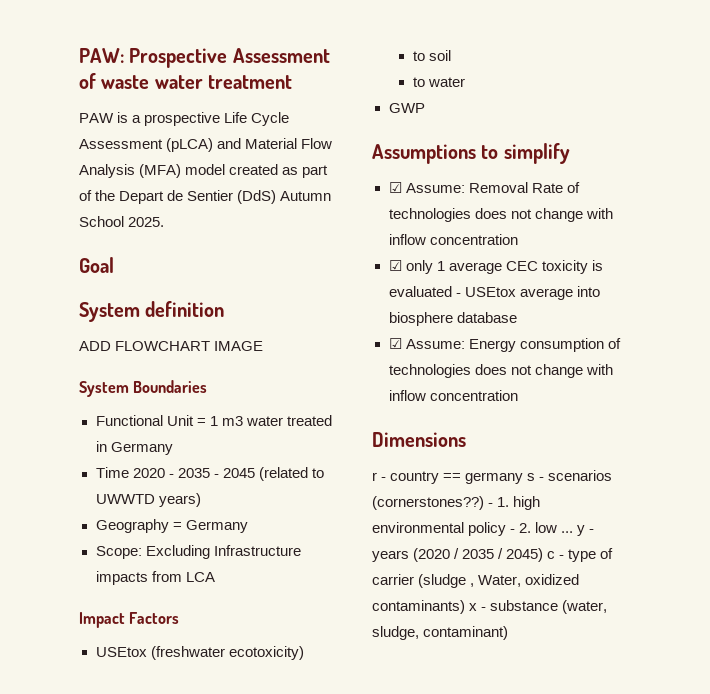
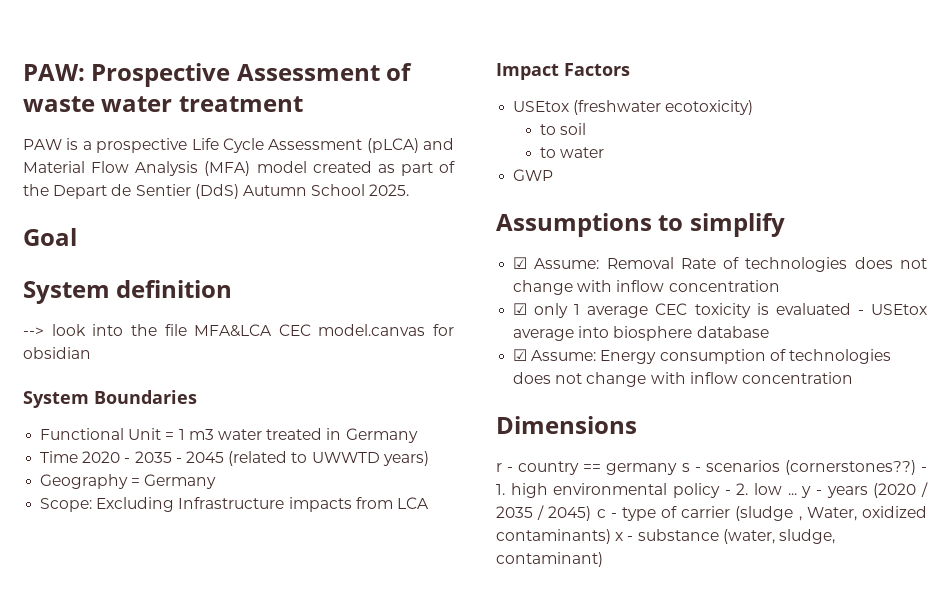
- ADD FLOWCHART IMAGE
+ --> look into the file MFA&LCA CEC model.canvas for obsidian

